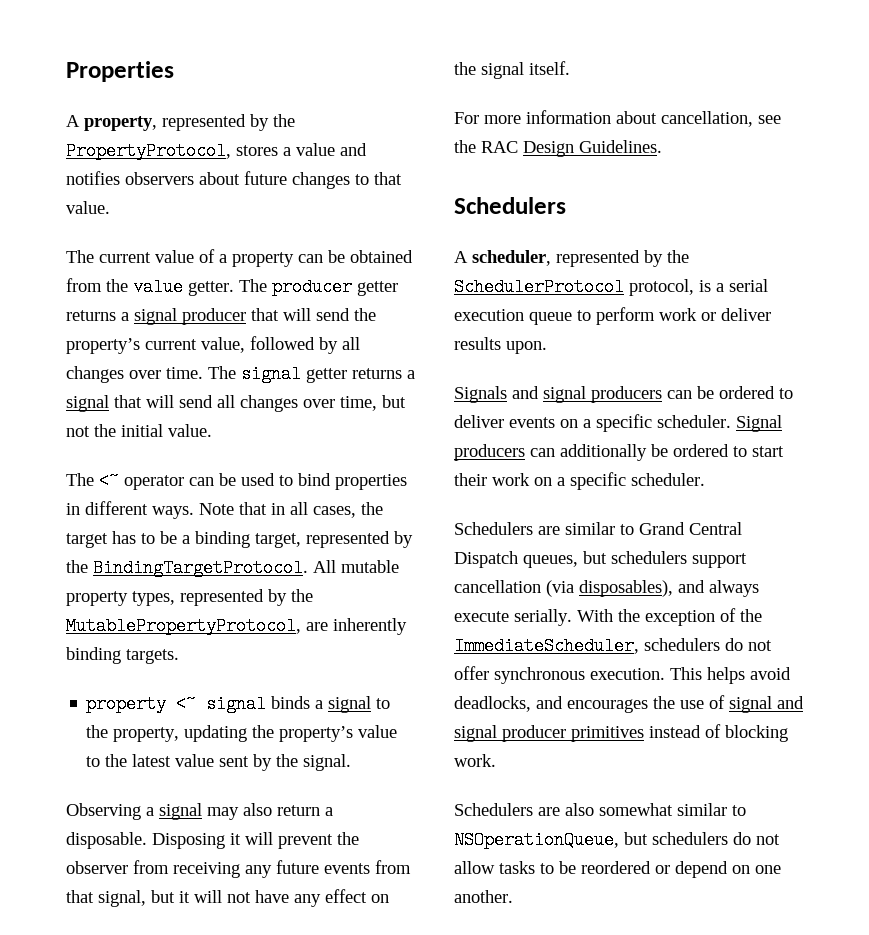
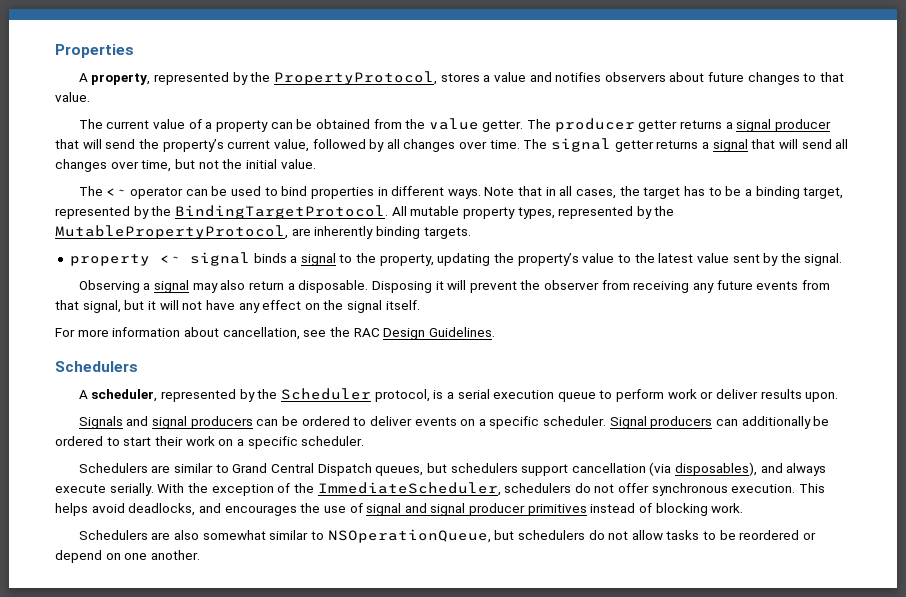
- A scheduler, represented by the SchedulerProtocol protocol, is a serial execution queue to perform work or deliver results upon.
+ A scheduler, represented by the Scheduler protocol, is a serial execution queue to perform work or deliver results upon.

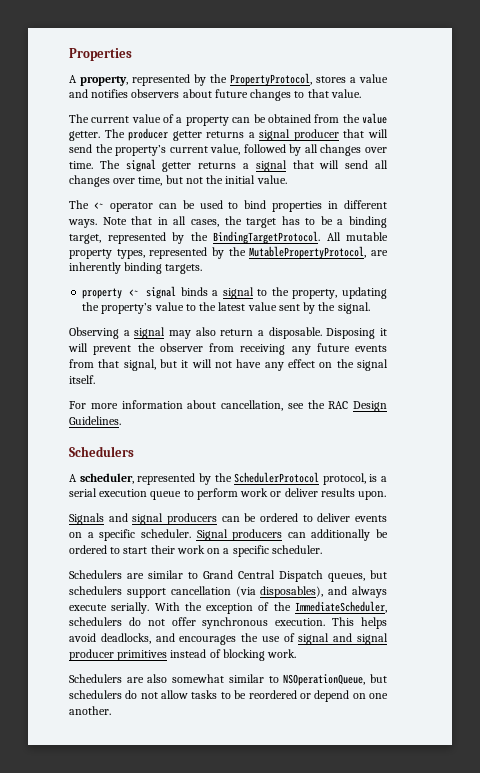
- A scheduler, represented by the Scheduler protocol, is a serial execution queue to perform work or deliver results upon.
+ A scheduler, represented by the SchedulerProtocol protocol, is a serial execution queue to perform work or deliver results upon.

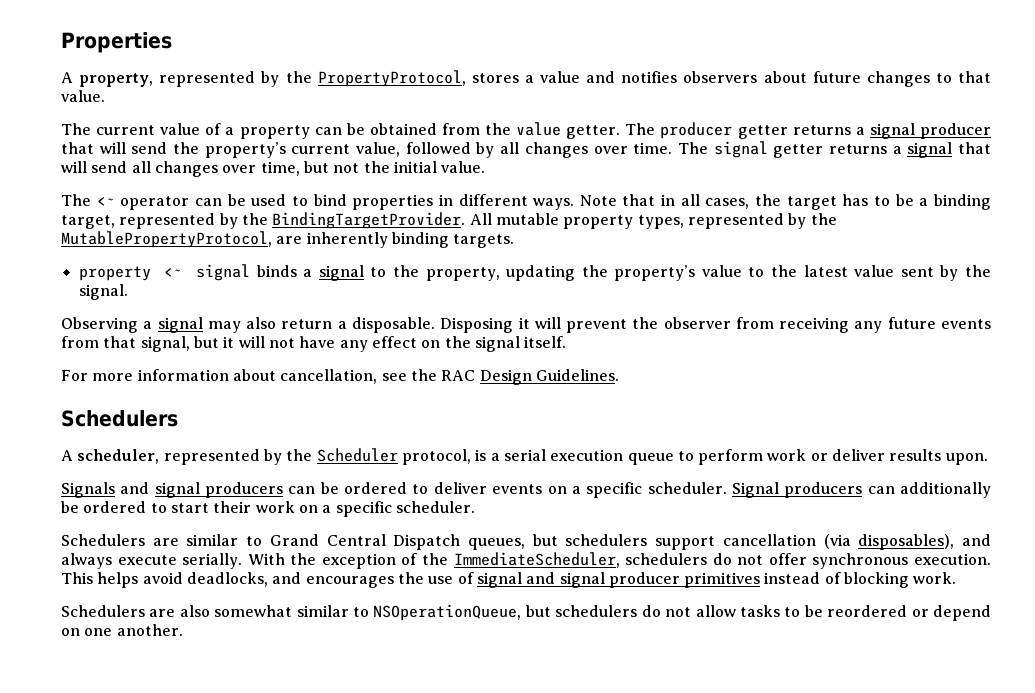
- Note that in all cases, the target has to be a binding target, represented by the BindingTargetProtocol.
+ Note that in all cases, the target has to be a binding target, represented by the BindingTargetProvider.
- A scheduler, represented by the SchedulerProtocol protocol, is a serial execution queue to perform work or deliver results upon.
+ A scheduler, represented by the Scheduler protocol, is a serial execution queue to perform work or deliver results upon.

